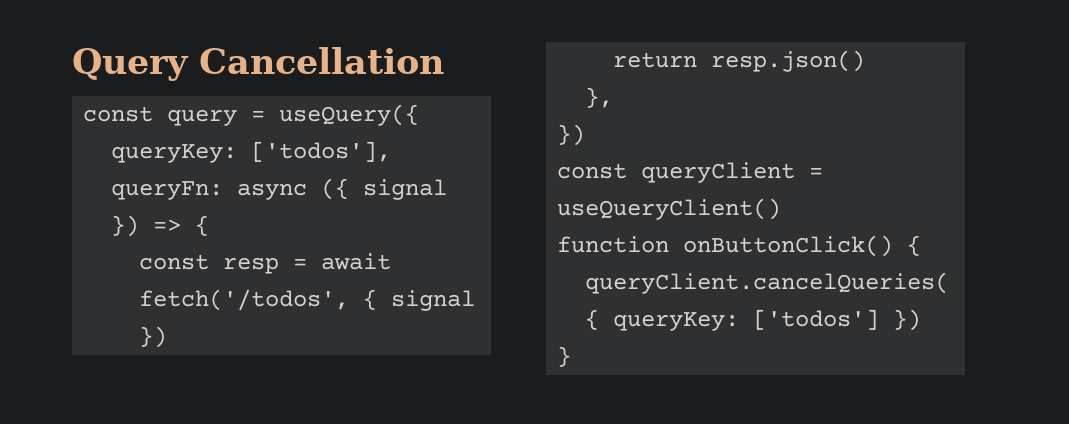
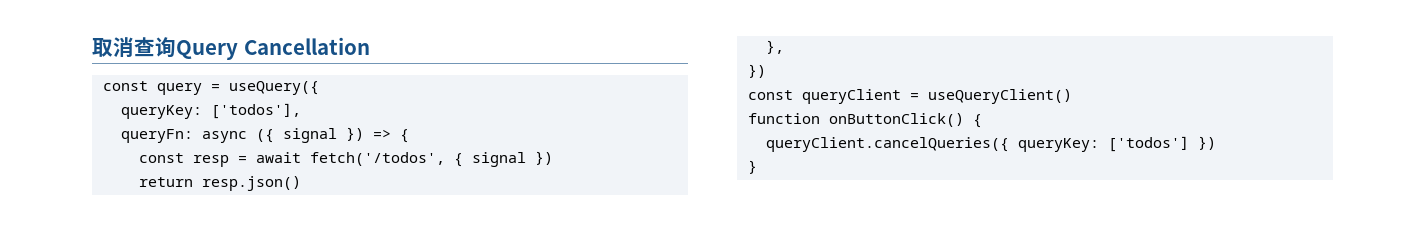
- Query Cancellation
+ 取消查询Query Cancellation

